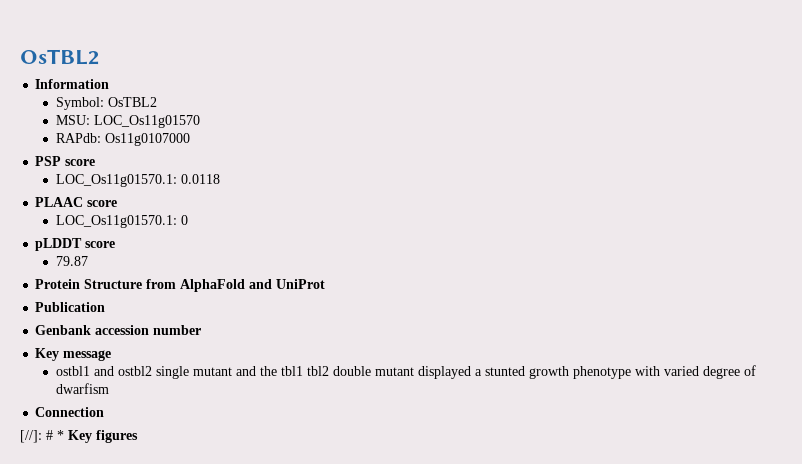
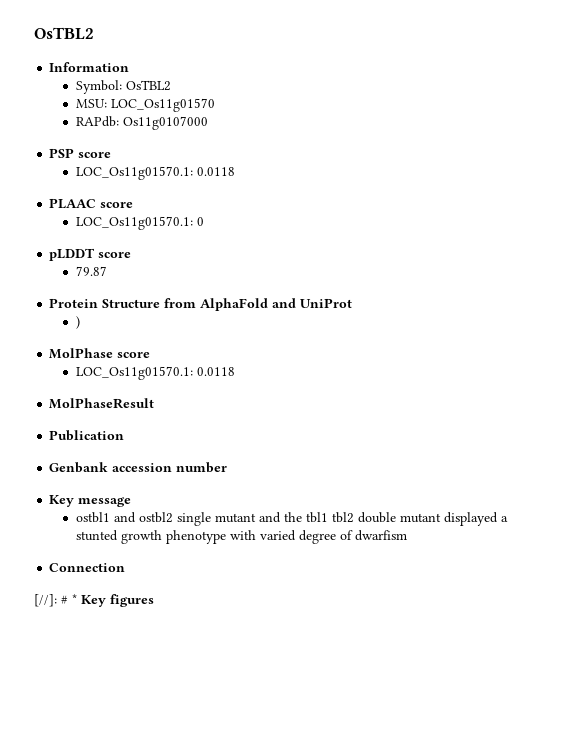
+ )
+ MolPhase score
+ LOC_Os11g01570.1: 0.0118
+ MolPhaseResult

